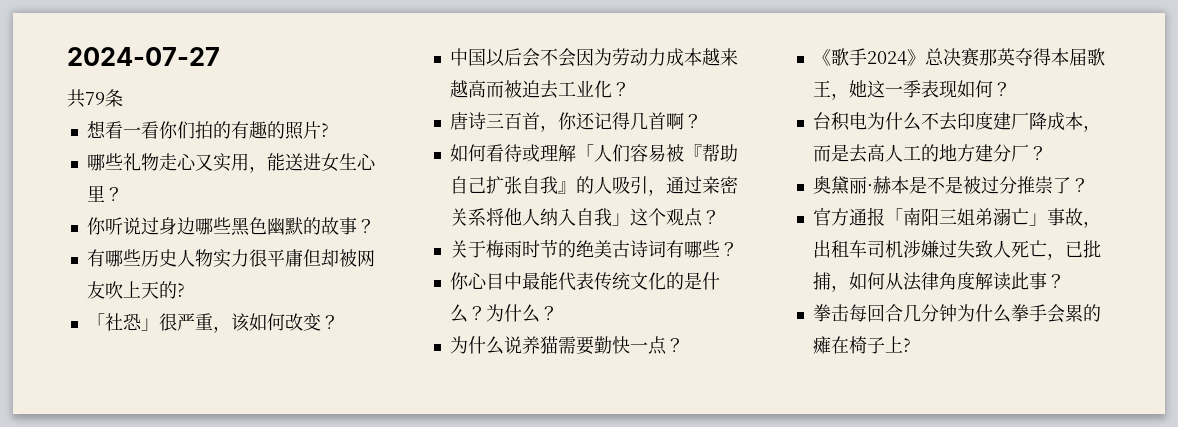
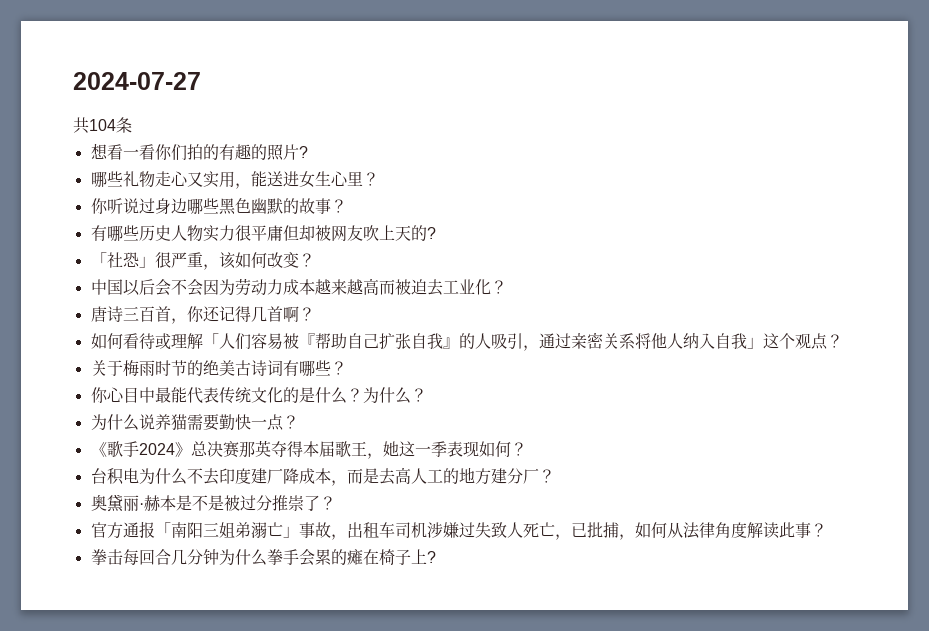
- 共79条
+ 共104条

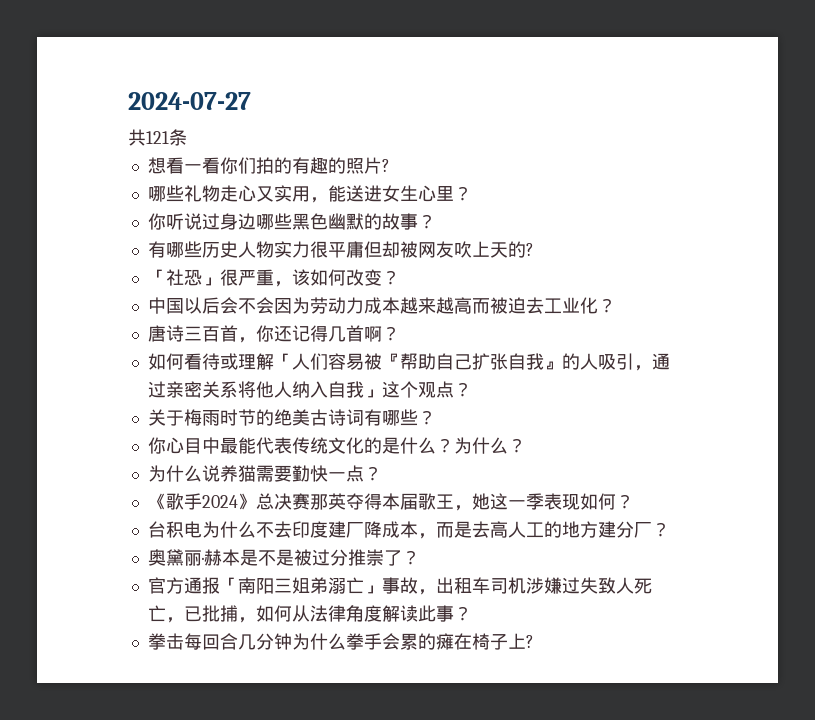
- 共104条
+ 共121条

